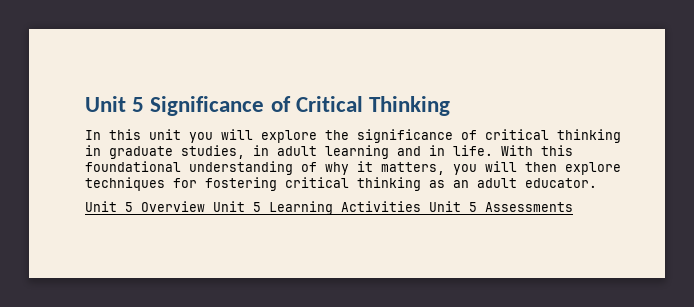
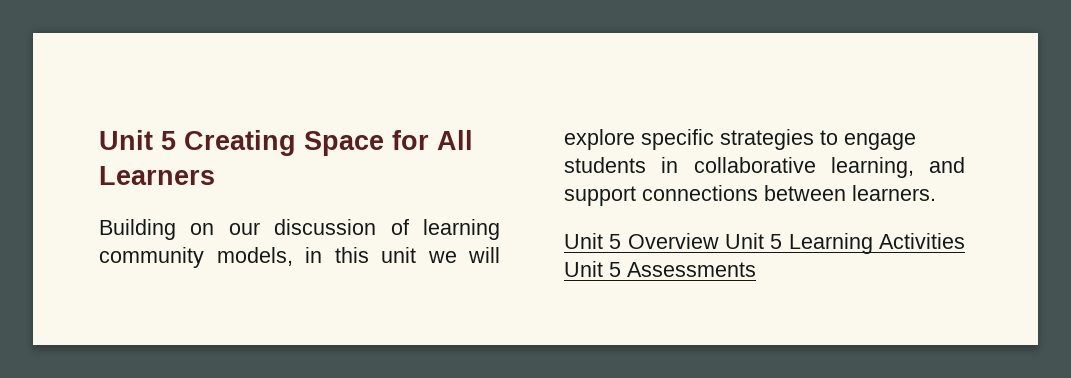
- Unit 5 Significance of Critical Thinking
- In this unit you will explore the significance of critical thinking in graduate studies, in adult learning and in life. With this foundational understanding of why it matters, you will then explore techniques for fostering critical thinking as an adult educator.
+ Unit 5 Creating Space for All Learners
+ Building on our discussion of learning community models, in this unit we will explore specific strategies to engage students in collaborative learning, and support connections between learners.

